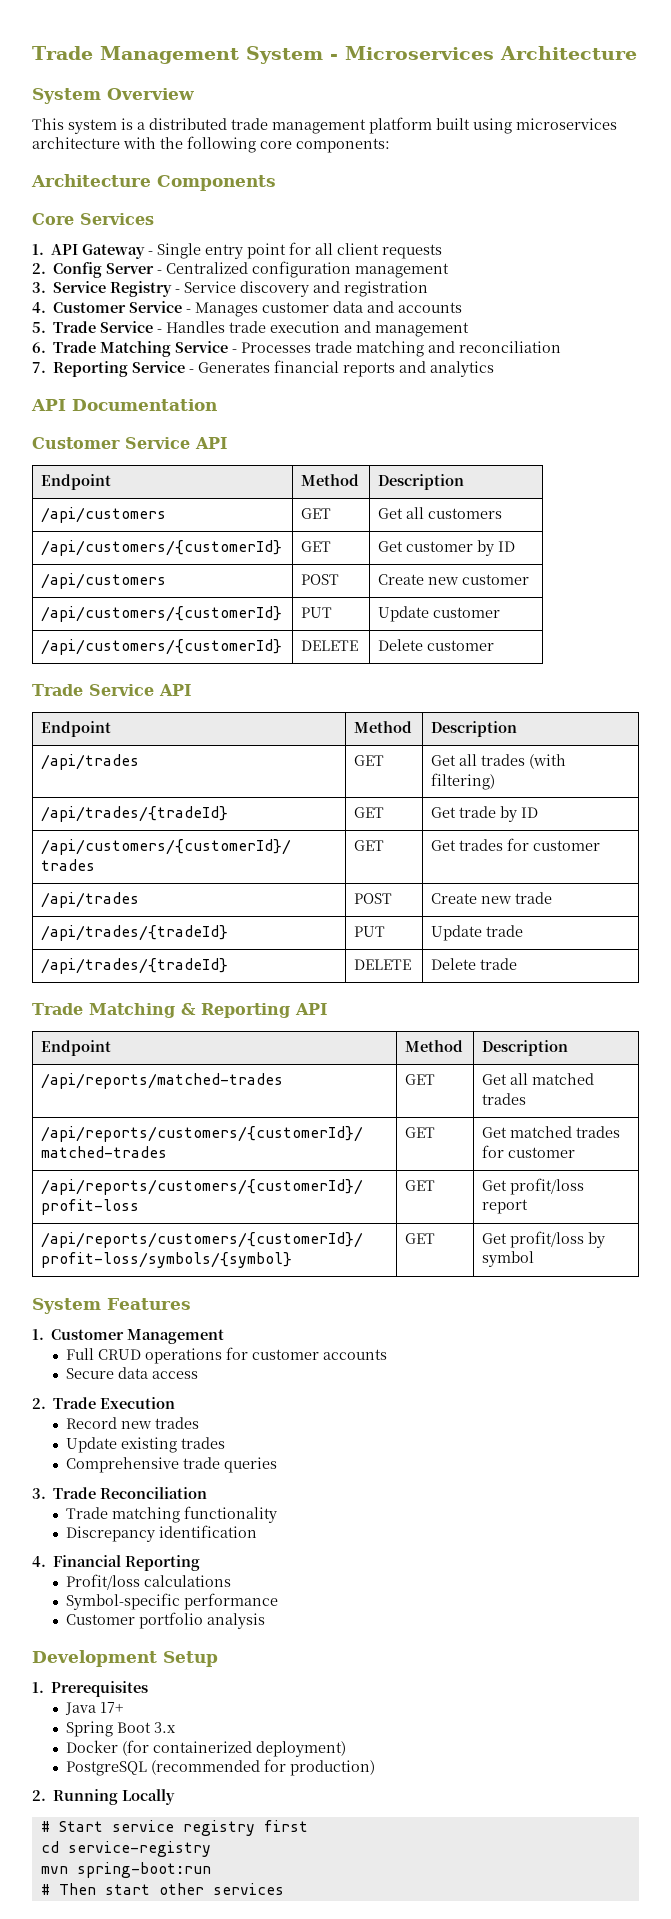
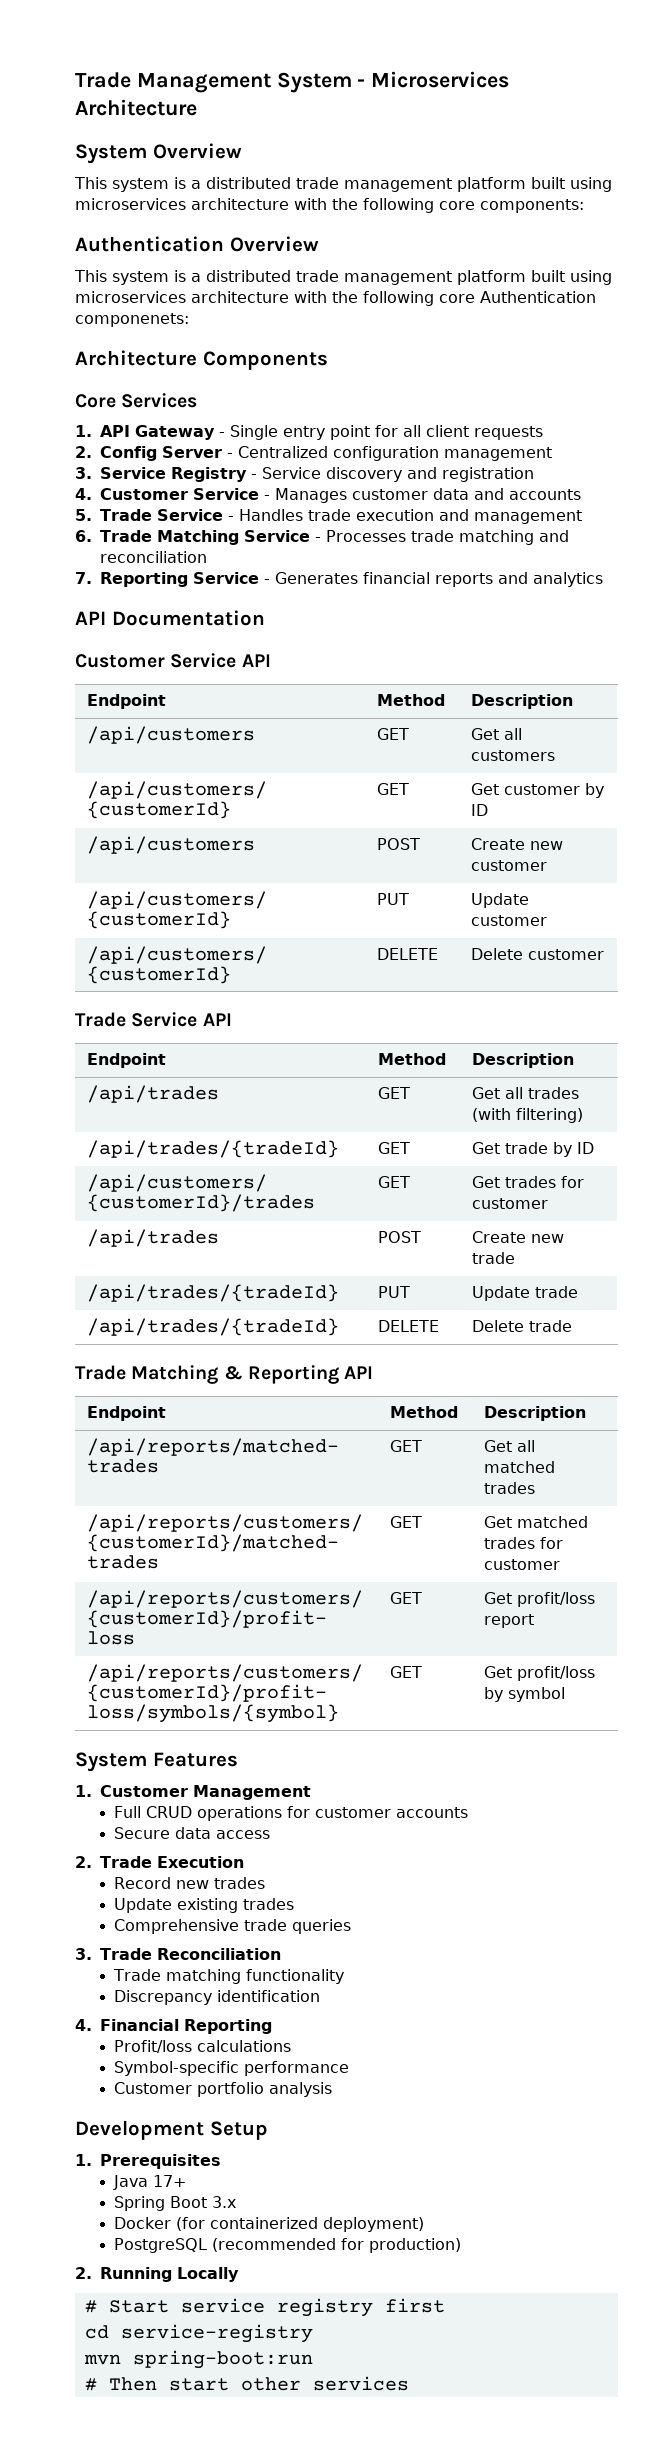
+ Authentication Overview
+ This system is a distributed trade management platform built using microservices architecture with the following core Authentication componenets:

